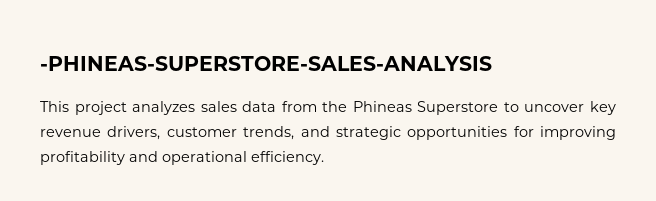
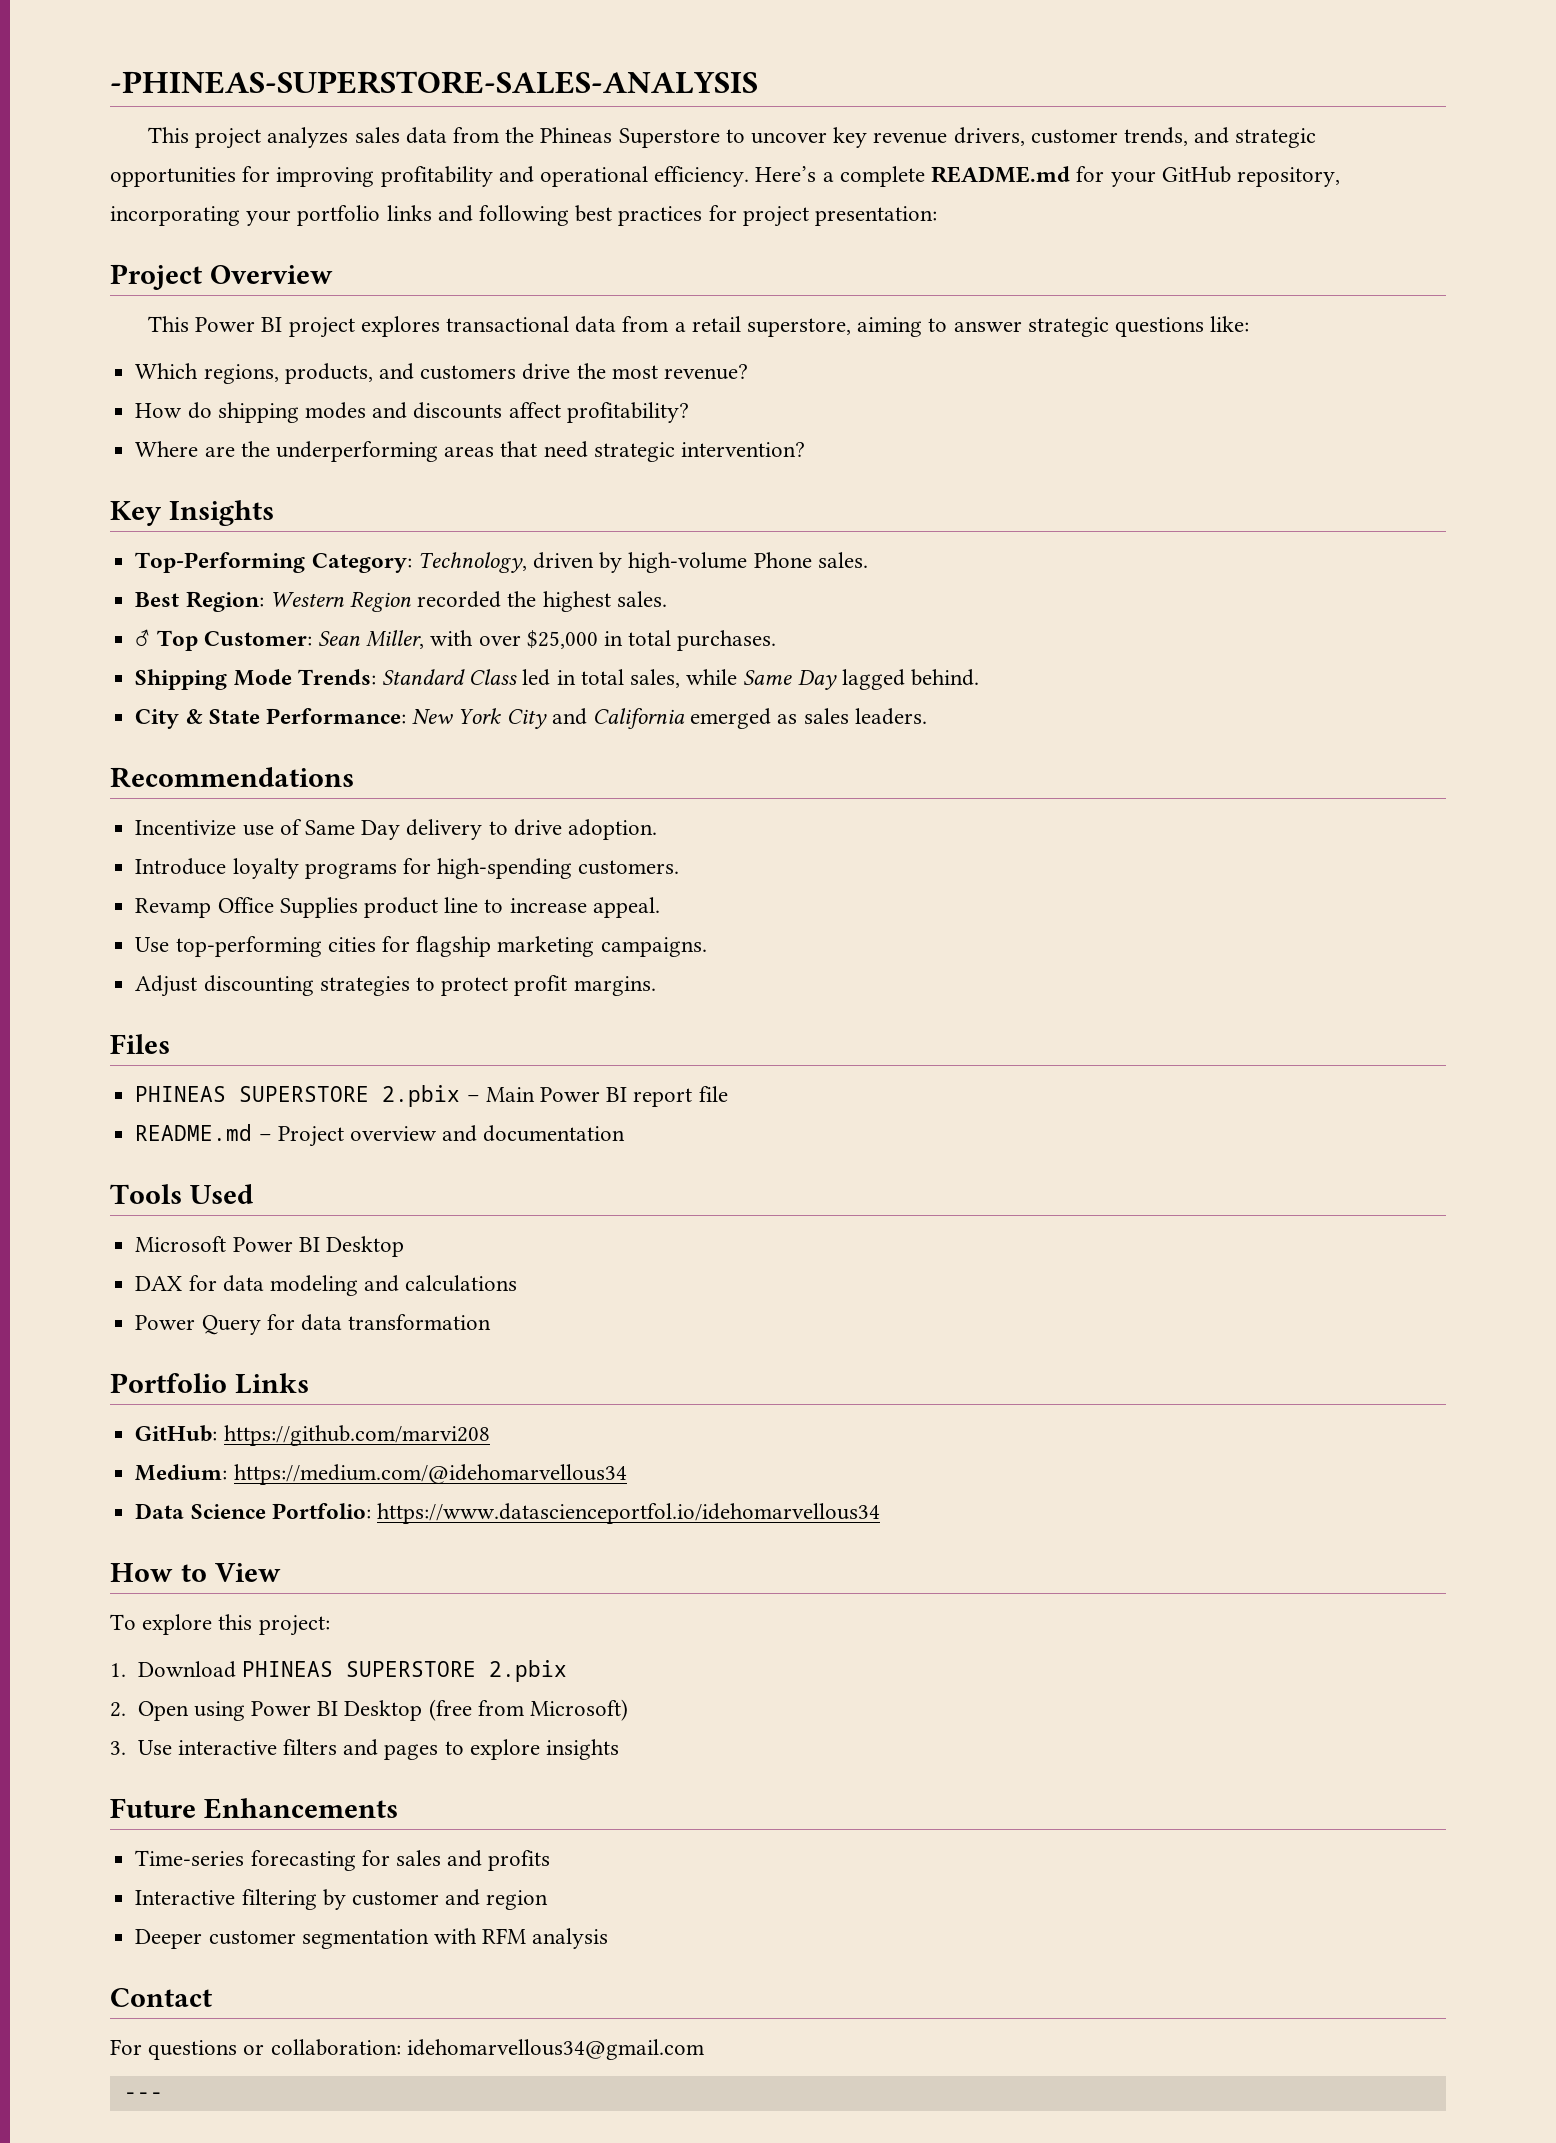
+ Here’s a complete README.md for your GitHub repository, incorporating your portfolio links and following best practices for project presentation:
+ Project Overview
+ This Power BI project explores transactional data from a retail superstore, aiming to answer strategic questions like:
+ Which regions, products, and customers drive the most revenue?
+ How do shipping modes and discounts affect profitability?
+ Where are the underperforming areas that need strategic intervention?
+ Key Insights
+ Top-Performing Category: Technology, driven by high-volume Phone sales.
+ Best Region: Western Region recorded the highest sales.
+ ♂ Top Customer: Sean Miller, with over $25,000 in total purchases.
+ Shipping Mode Trends: Standard Class led in total sales, while Same Day lagged behind.
+ City & State Performance: New York City and California emerged as sales leaders.
+ Recommendations
+ Incentivize use of Same Day delivery to drive adoption.
+ Introduce loyalty programs for high-spending customers.
+ Revamp Office Supplies product line to increase appeal.
+ Use top-performing cities for flagship marketing campaigns.
+ Adjust discounting strategies to protect profit margins.
+ Files
+ PHINEAS SUPERSTORE 2.pbix – Main Power BI report file
+ README.md – Project overview and documentation
+ Tools Used
+ Microsoft Power BI Desktop
+ DAX for data modeling and calculations
+ Power Query for data transformation
+ Portfolio Links
+ GitHub: https://github.com/marvi208
+ Medium: https://medium.com/@idehomarvellous34
+ Data Science Portfolio: https://www.datascienceportfol.io/idehomarvellous34
+ How to View
+ To explore this project:
+ 1. Download PHINEAS SUPERSTORE 2.pbix
+ 2. Open using Power BI Desktop (free from Microsoft)
+ 3. Use interactive filters and pages to explore insights
+ Future Enhancements
+ Time-series forecasting for sales and profits
+ Interactive filtering by customer and region
+ Deeper customer segmentation with RFM analysis
+ Contact
+ For questions or collaboration: idehomarvellous34@gmail.com
+ ---

